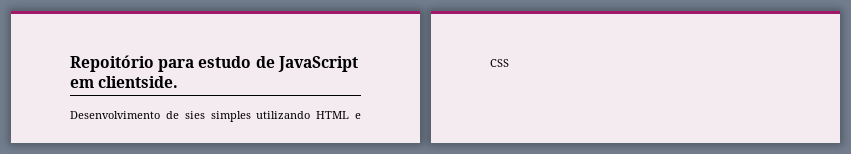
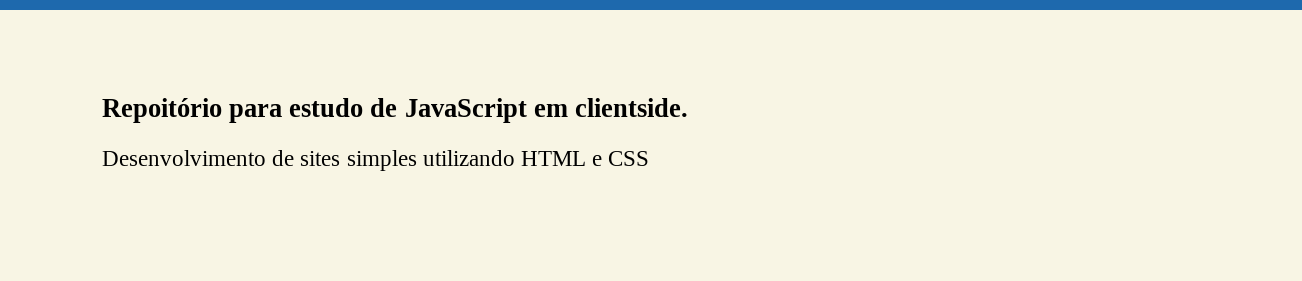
- Desenvolvimento de sies simples utilizando HTML e CSS
+ Desenvolvimento de sites simples utilizando HTML e CSS

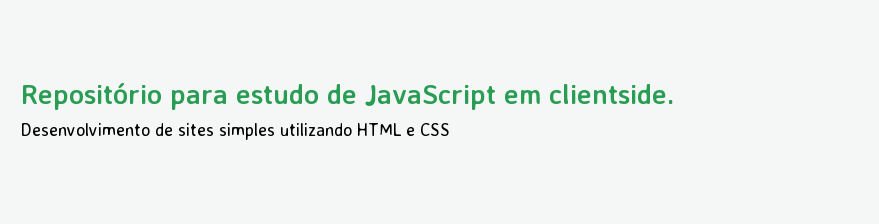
- Repoitório para estudo de JavaScript em clientside.
+ Repositório para estudo de JavaScript em clientside.

